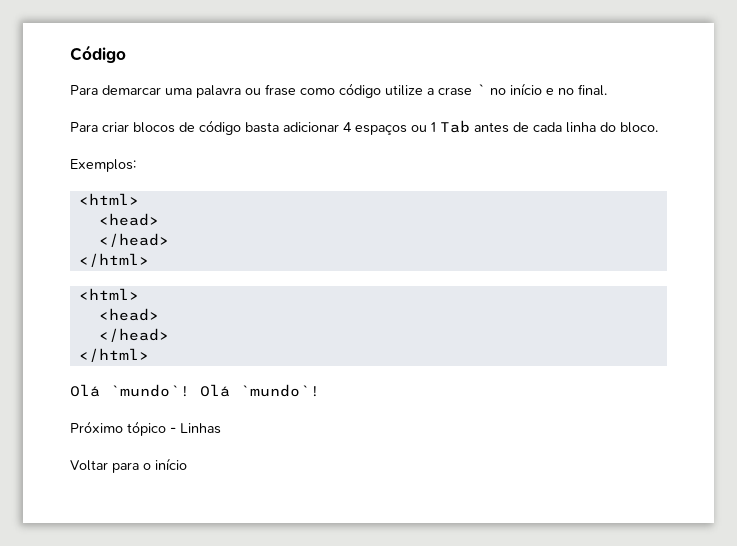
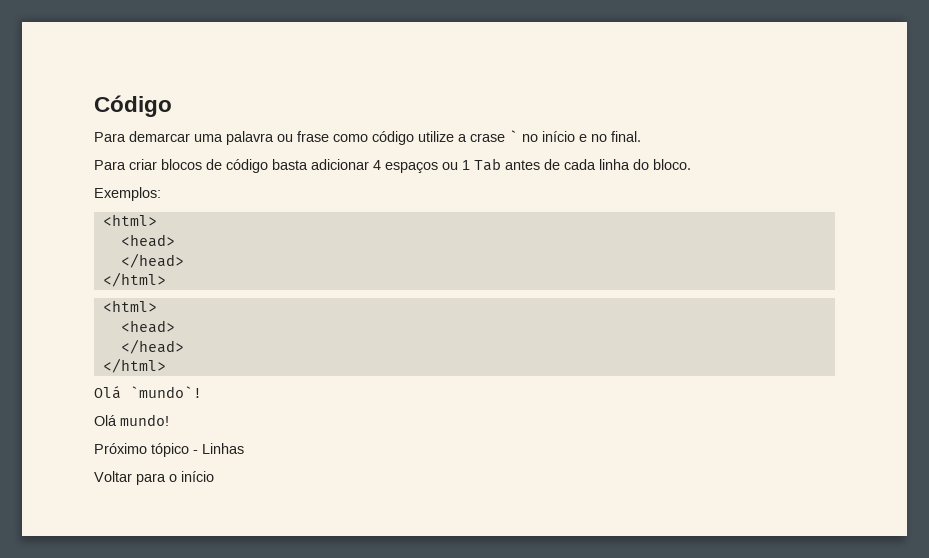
- Olá `mundo`! Olá `mundo`!
+ Olá `mundo`!
+ Olá mundo!

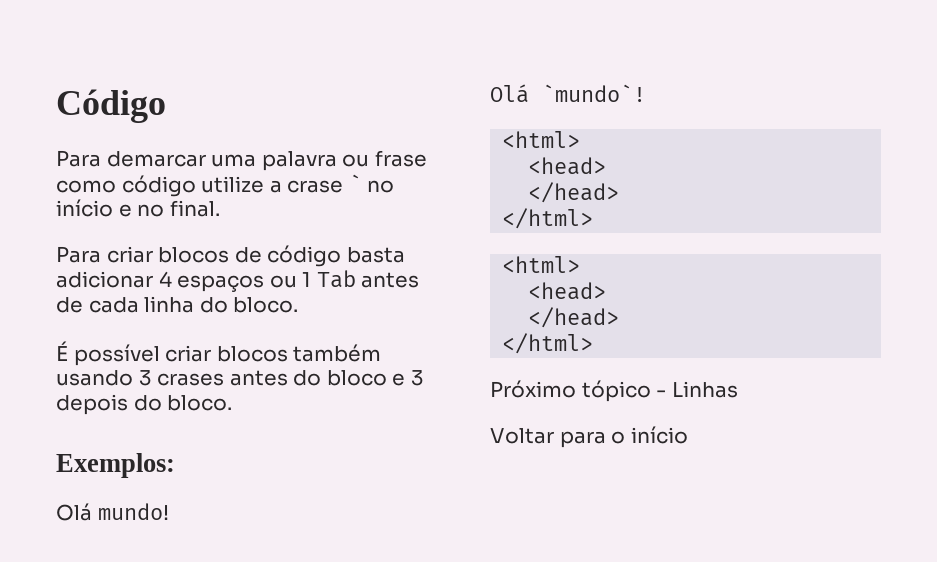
+ É possível criar blocos também usando 3 crases antes do bloco e 3 depois do bloco.
  Exemplos:
+ Olá mundo!
+ Olá `mundo`!
- Olá `mundo`!
- Olá mundo!

